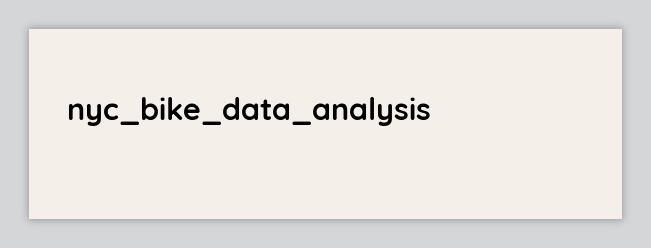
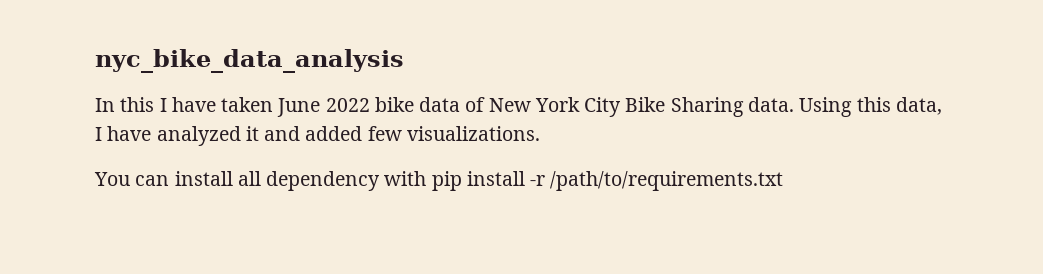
+ In this I have taken June 2022 bike data of New York City Bike Sharing data. Using this data, I have analyzed it and added few visualizations.
+ You can install all dependency with pip install -r /path/to/requirements.txt

